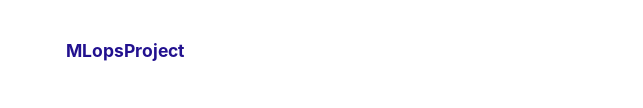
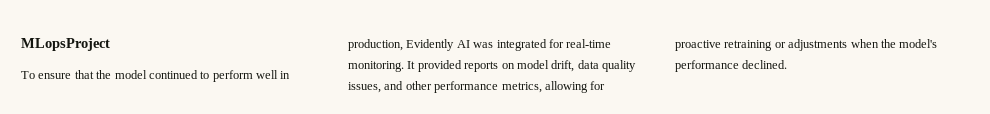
+ To ensure that the model continued to perform well in production, Evidently AI was integrated for real-time monitoring. It provided reports on model drift, data quality issues, and other performance metrics, allowing for proactive retraining or adjustments when the model's performance declined.

